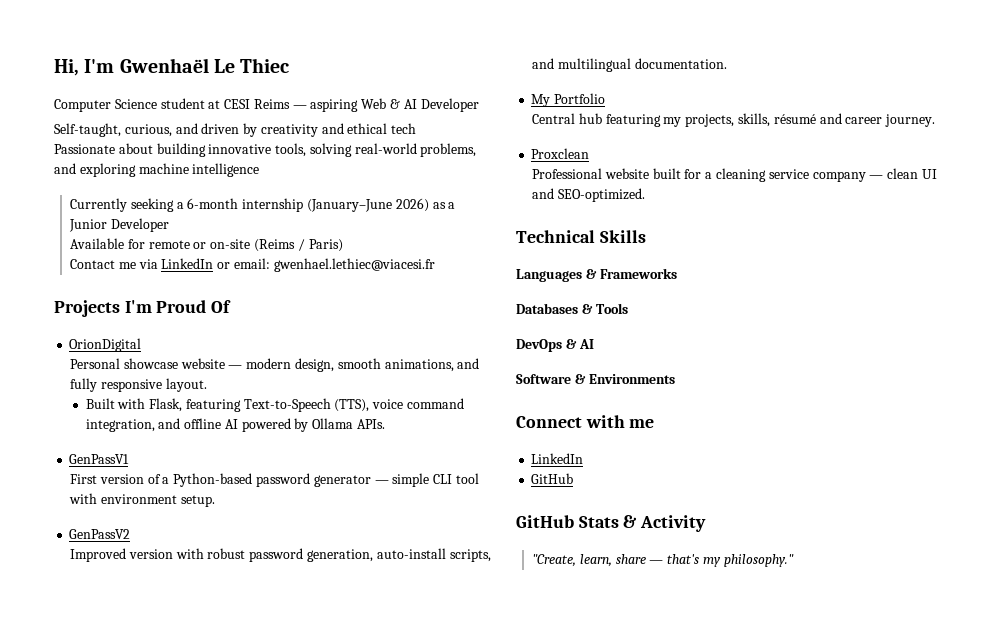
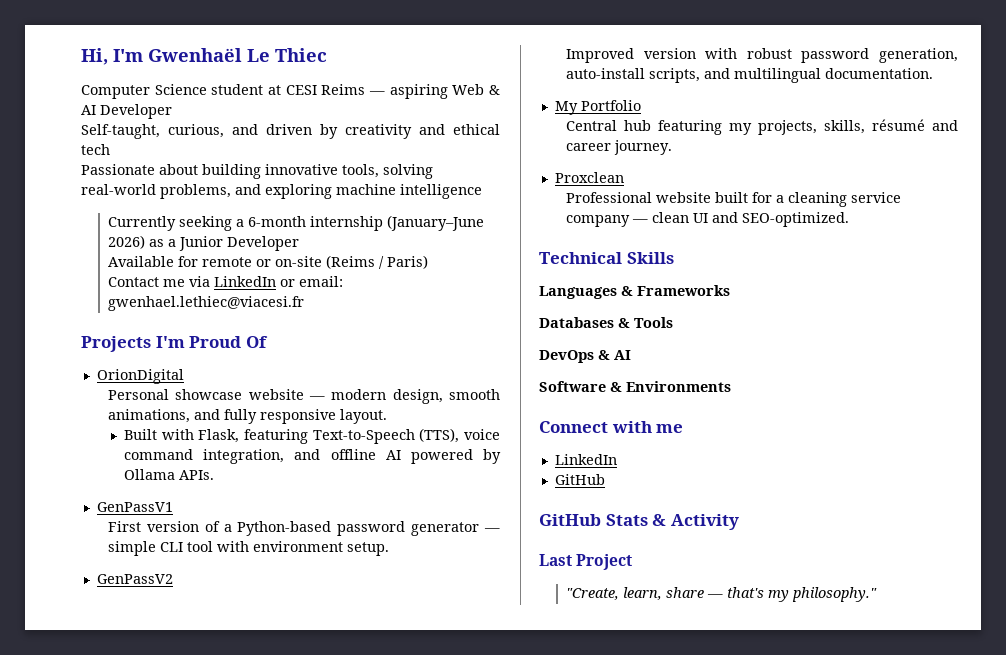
+ Last Project

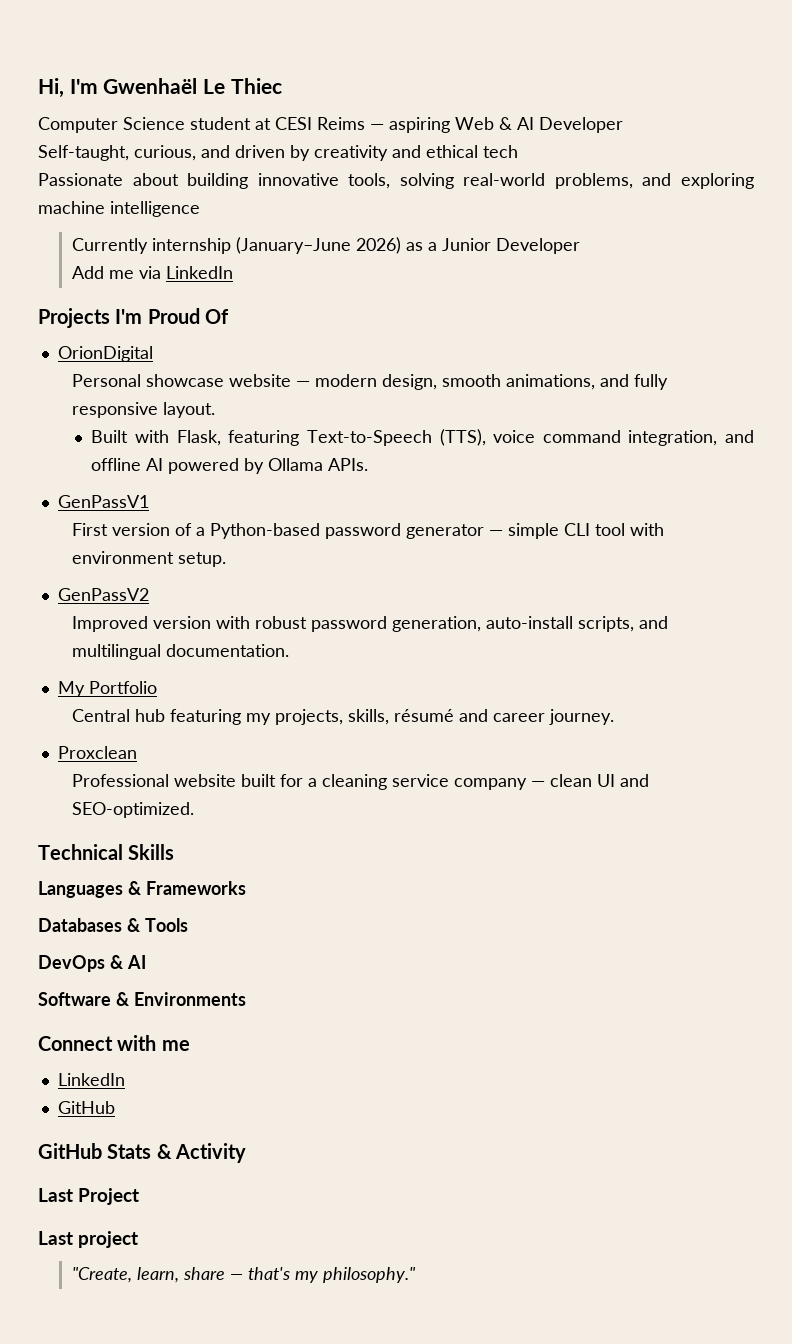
- Currently seeking a 6-month internship (January–June 2026) as a Junior Developer
+ Currently internship (January–June 2026) as a Junior Developer
- Available for remote or on-site (Reims / Paris)
- Contact me via LinkedIn or email: gwenhael.lethiec@viacesi.fr
+ Add me via LinkedIn
+ Last project

